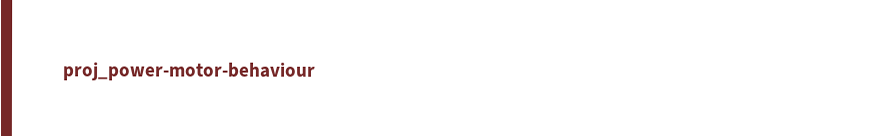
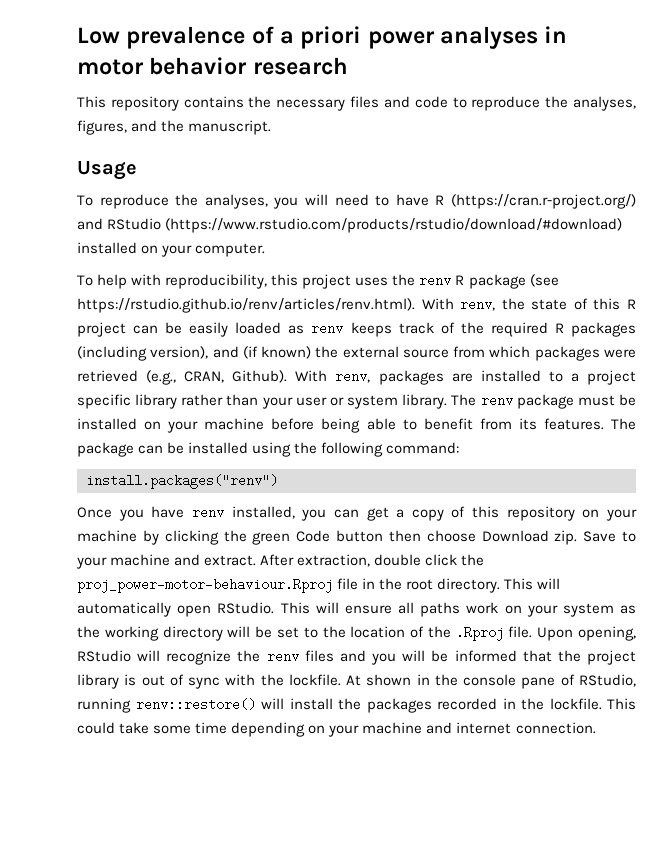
- proj_power-motor-behaviour
+ Low prevalence of a priori power analyses in motor behavior research
+ This repository contains the necessary files and code to reproduce the analyses, figures, and the manuscript.
+ Usage
+ To reproduce the analyses, you will need to have R (https://cran.r-project.org/) and RStudio (https://www.rstudio.com/products/rstudio/download/#download) installed on your computer.
+ To help with reproducibility, this project uses the renv R package (see https://rstudio.github.io/renv/articles/renv.html). With renv, the state of this R project can be easily loaded as renv keeps track of the required R packages (including version), and (if known) the external source from which packages were retrieved (e.g., CRAN, Github). With renv, packages are installed to a project specific library rather than your user or system library. The renv package must be installed on your machine before being able to benefit from its features. The package can be installed using the following command:
+ install.packages("renv")
+ Once you have renv installed, you can get a copy of this repository on your machine by clicking the green Code button then choose Download zip. Save to your machine and extract. After extraction, double click the proj_power-motor-behaviour.Rproj file in the root directory. This will automatically open RStudio. This will ensure all paths work on your system as the working directory will be set to the location of the .Rproj file. Upon opening, RStudio will recognize the renv files and you will be informed that the project library is out of sync with the lockfile. At shown in the console pane of RStudio, running renv::restore() will install the packages recorded in the lockfile. This could take some time depending on your machine and internet connection.

